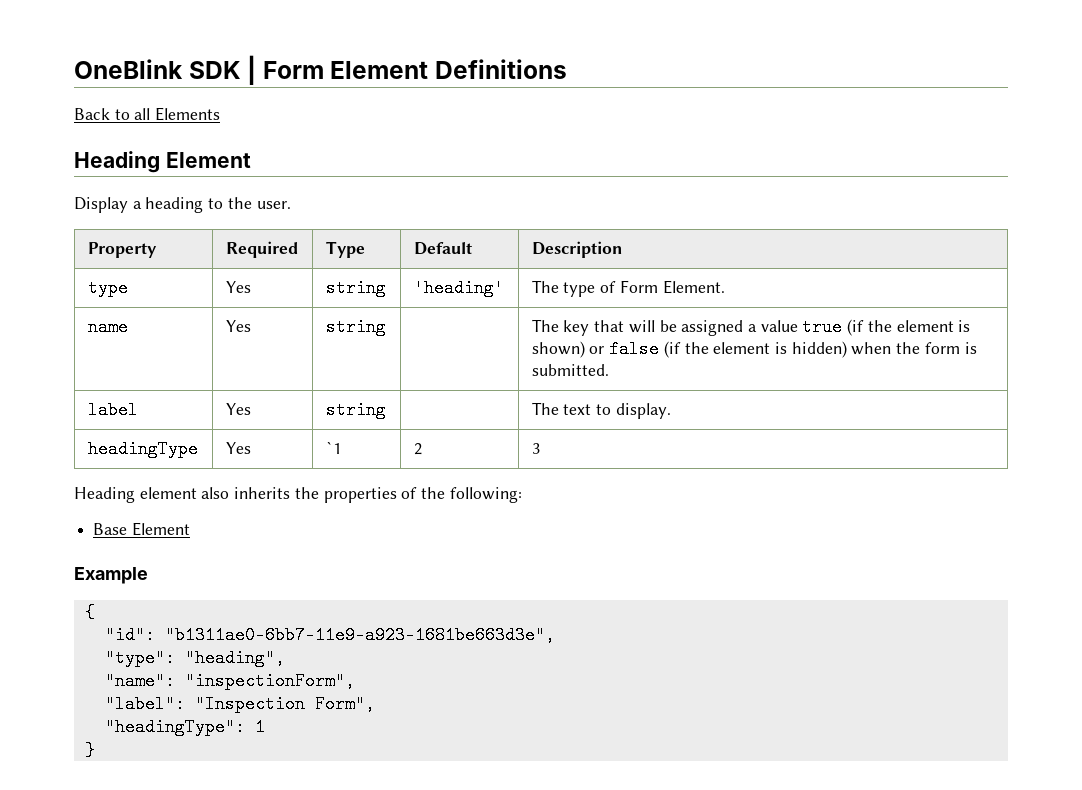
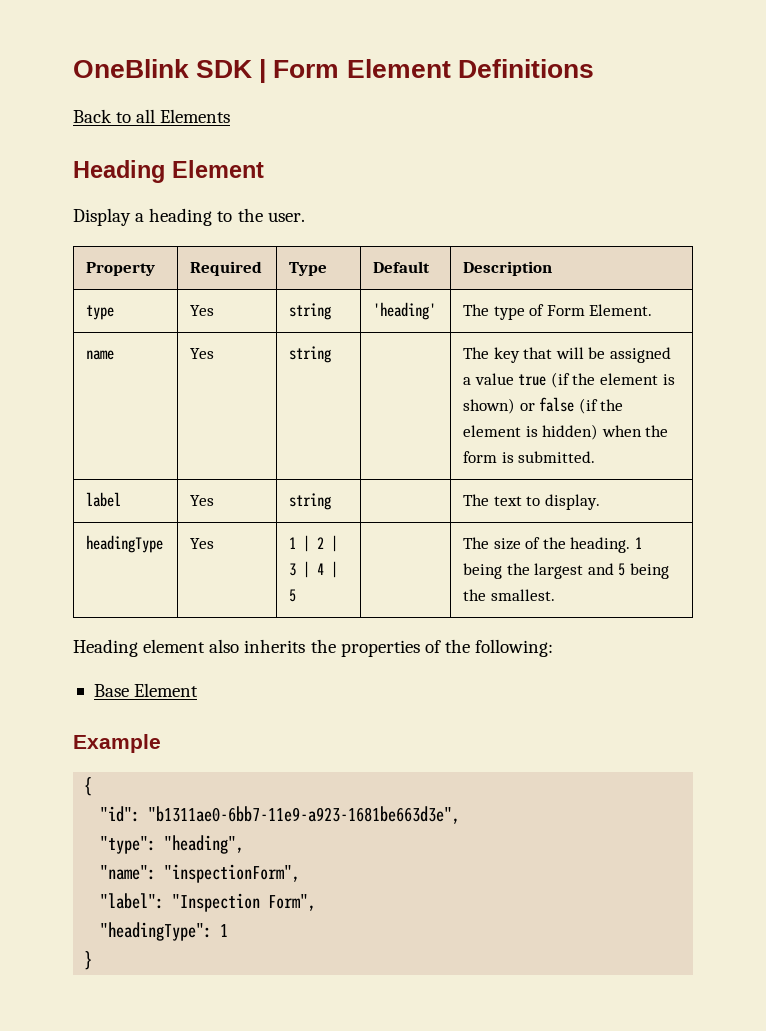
- headingType | Yes | `1 | 2 | 3
+ headingType | Yes | 1 | 2 | 3 | 4 | 5 | | The size of the heading. 1 being the largest and 5 being the smallest.

